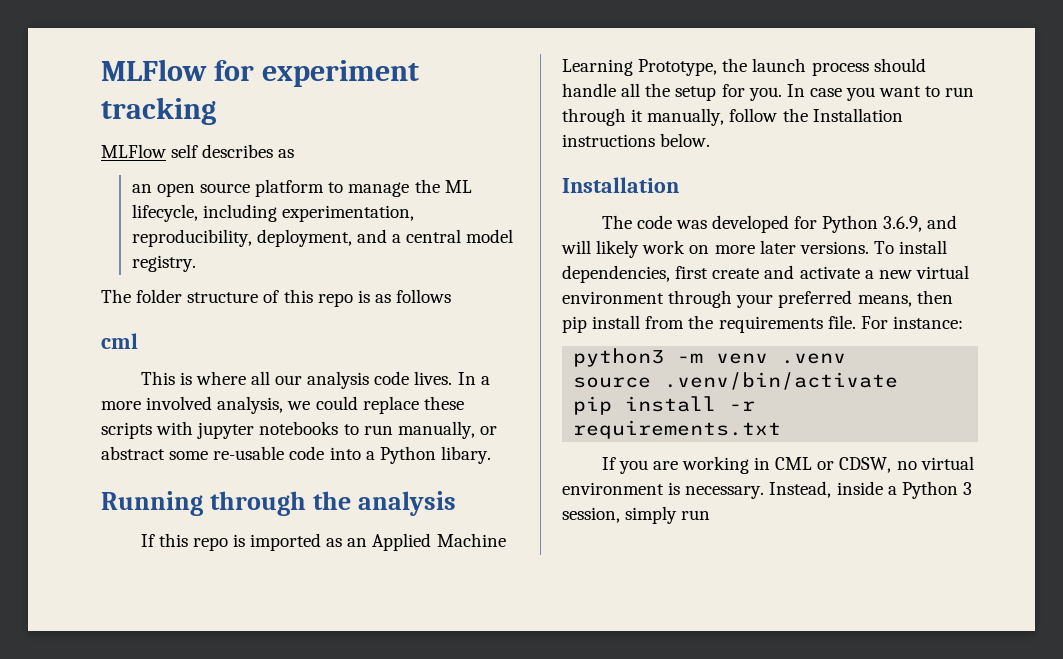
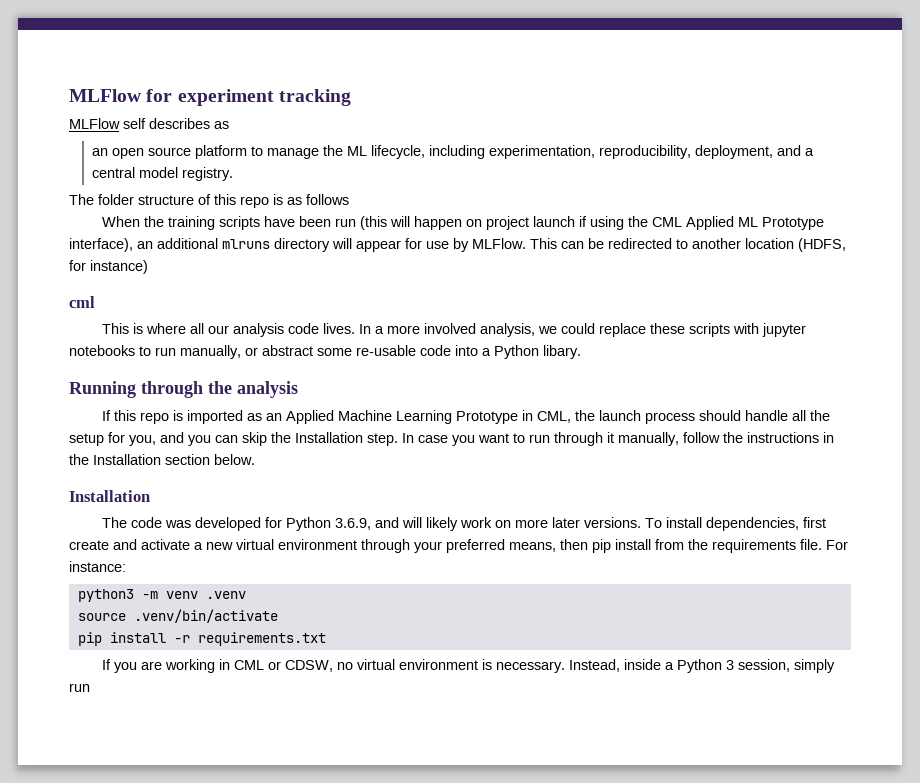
+ When the training scripts have been run (this will happen on project launch if using the CML Applied ML Prototype interface), an additional mlruns directory will appear for use by MLFlow. This can be redirected to another location (HDFS, for instance)
- If this repo is imported as an Applied Machine Learning Prototype, the launch process should handle all the setup for you.
+ If this repo is imported as an Applied Machine Learning Prototype in CML, the launch process should handle all the setup for you, and you can skip the Installation step.
- In case you want to run through it manually, follow the Installation instructions below.
+ In case you want to run through it manually, follow the instructions in the Installation section below.

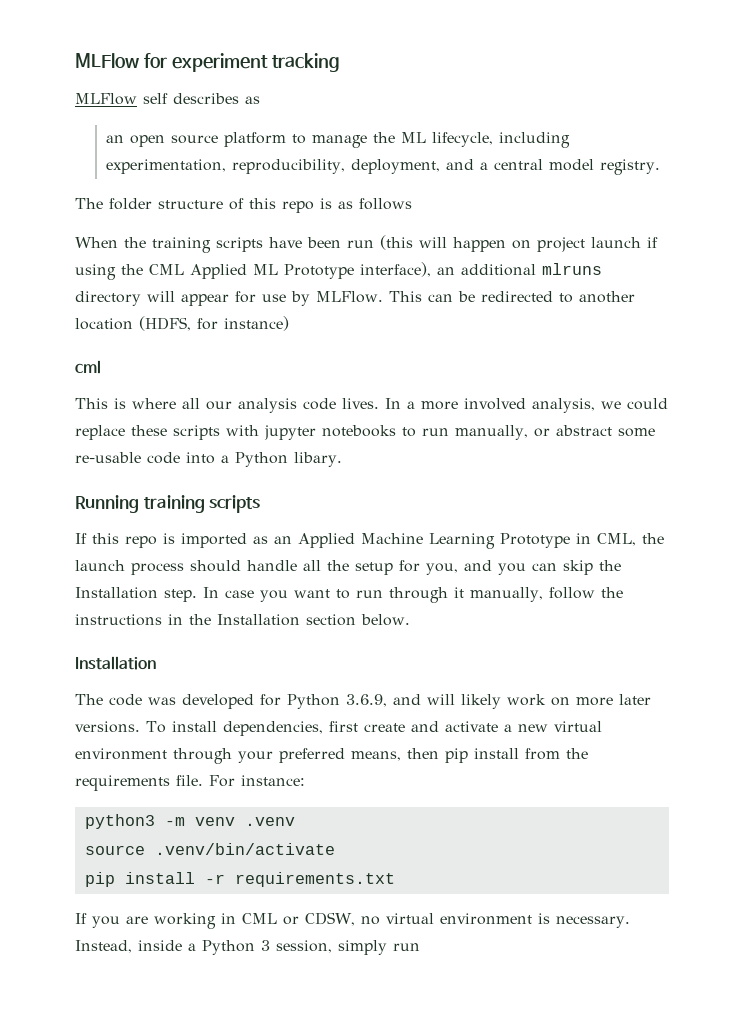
- Running through the analysis
+ Running training scripts

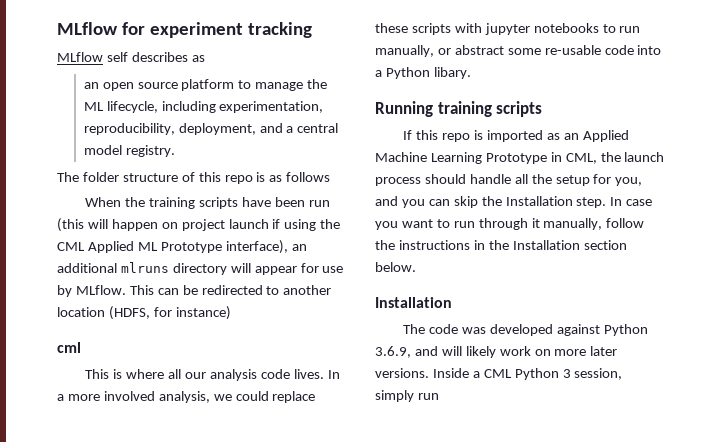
- MLFlow for experiment tracking
+ MLflow for experiment tracking
- MLFlow self describes as
+ MLflow self describes as
- When the training scripts have been run (this will happen on project launch if using the CML Applied ML Prototype interface), an additional mlruns directory will appear for use by MLFlow.
+ When the training scripts have been run (this will happen on project launch if using the CML Applied ML Prototype interface), an additional mlruns directory will appear for use by MLflow.
- The code was developed for Python 3.6.9, and will likely work on more later versions.
+ The code was developed against Python 3.6.9, and will likely work on more later versions.
- To install dependencies, first create and activate a new virtual environment through your preferred means, then pip install from the requirements file. For instance:
- python3 -m venv .venv
- source .venv/bin/activate
- pip install -r requirements.txt
- If you are working in CML or CDSW, no virtual environment is necessary. Instead, inside a Python 3 session, simply run
+ Inside a CML Python 3 session, simply run

